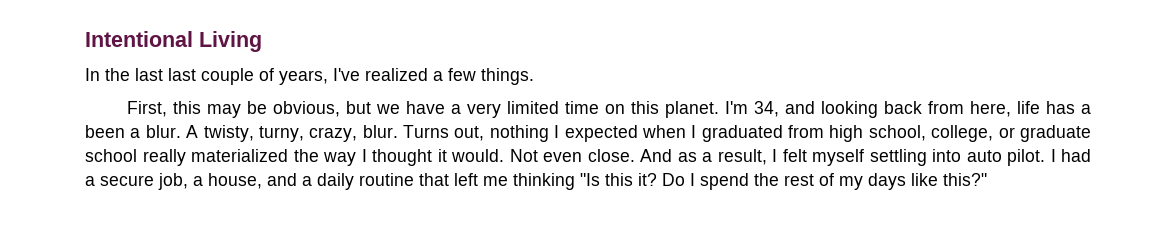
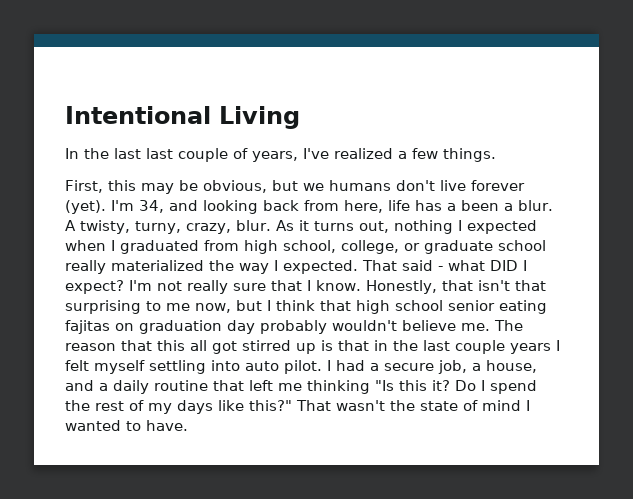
- First, this may be obvious, but we have a very limited time on this planet.
+ First, this may be obvious, but we humans don't live forever (yet).
- Turns out, nothing I expected when I graduated from high school, college, or graduate school really materialized the way I thought it would. Not even close. And as a result, I felt myself settling into auto pilot.
+ As it turns out, nothing I expected when I graduated from high school, college, or graduate school really materialized the way I expected. That said - what DID I expect? I'm not really sure that I know. Honestly, that isn't that surprising to me now, but I think that high school senior eating fajitas on graduation day probably wouldn't believe me. The reason that this all got stirred up is that in the last couple years I felt myself settling into auto pilot.
+ That wasn't the state of mind I wanted to have.

